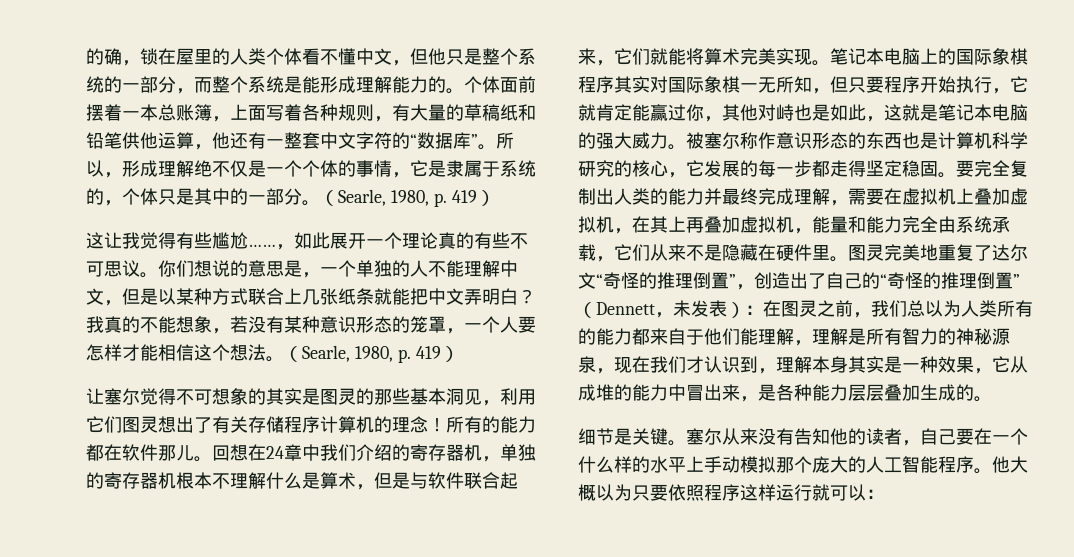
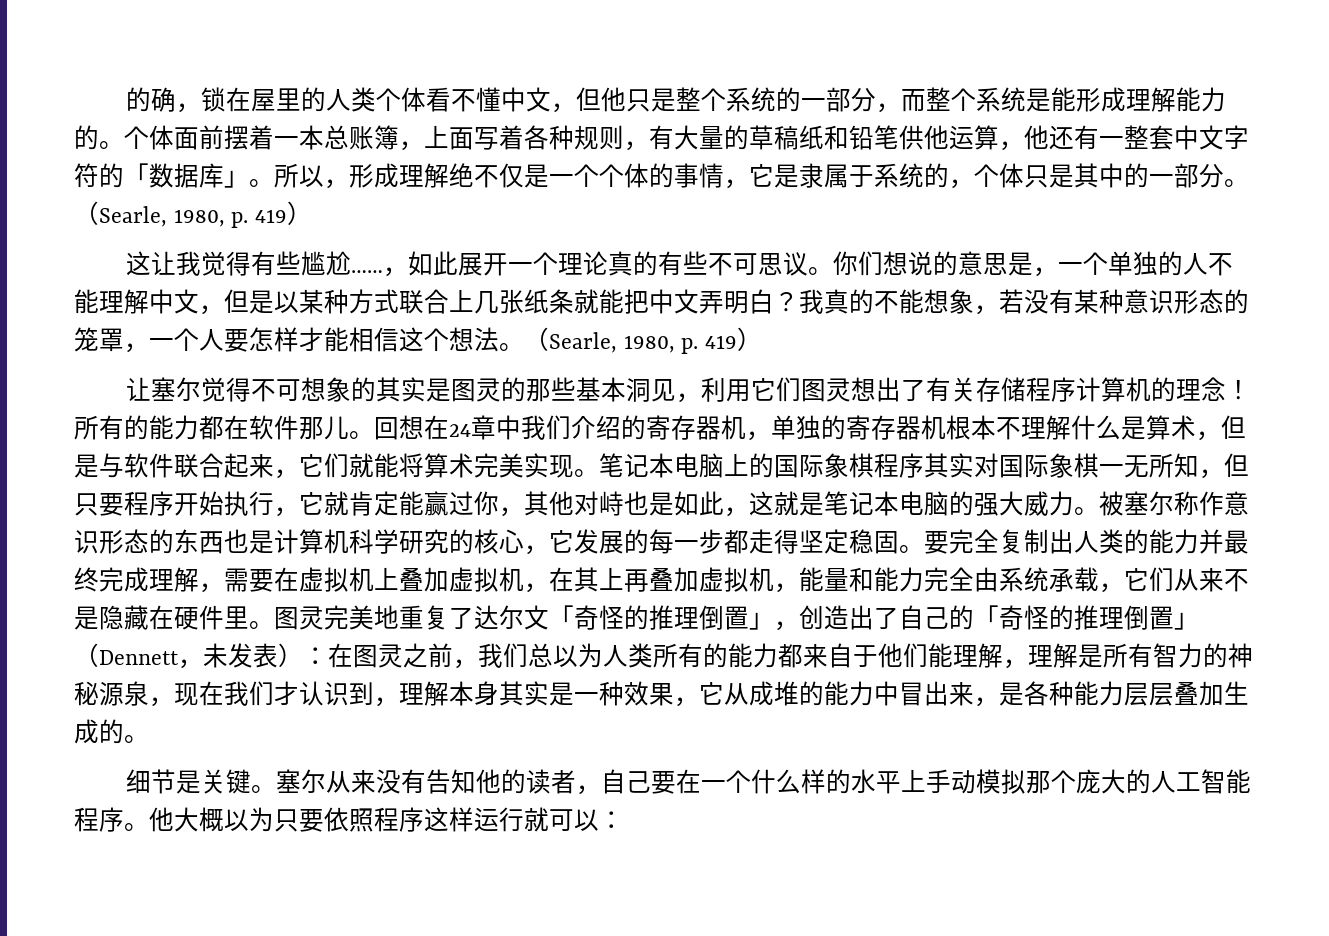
- 个体面前摆着一本总账簿，上面写着各种规则，有大量的草稿纸和铅笔供他运算，他还有一整套中文字符的“数据库”。
+ 个体面前摆着一本总账簿，上面写着各种规则，有大量的草稿纸和铅笔供他运算，他还有一整套中文字符的「数据库」。
- 图灵完美地重复了达尔文“奇怪的推理倒置”，创造出了自己的“奇怪的推理倒置”（Dennett，未发表）：在图灵之前，我们总以为人类所有的能力都来自于他们能理解，理解是所有智力的神秘源泉，现在我们才认识到，理解本身其实是一种效果，它从成堆的能力中冒出来，是各种能力层层叠加生成的。
+ 图灵完美地重复了达尔文「奇怪的推理倒置」，创造出了自己的「奇怪的推理倒置」（Dennett，未发表）：在图灵之前，我们总以为人类所有的能力都来自于他们能理解，理解是所有智力的神秘源泉，现在我们才认识到，理解本身其实是一种效果，它从成堆的能力中冒出来，是各种能力层层叠加生成的。

